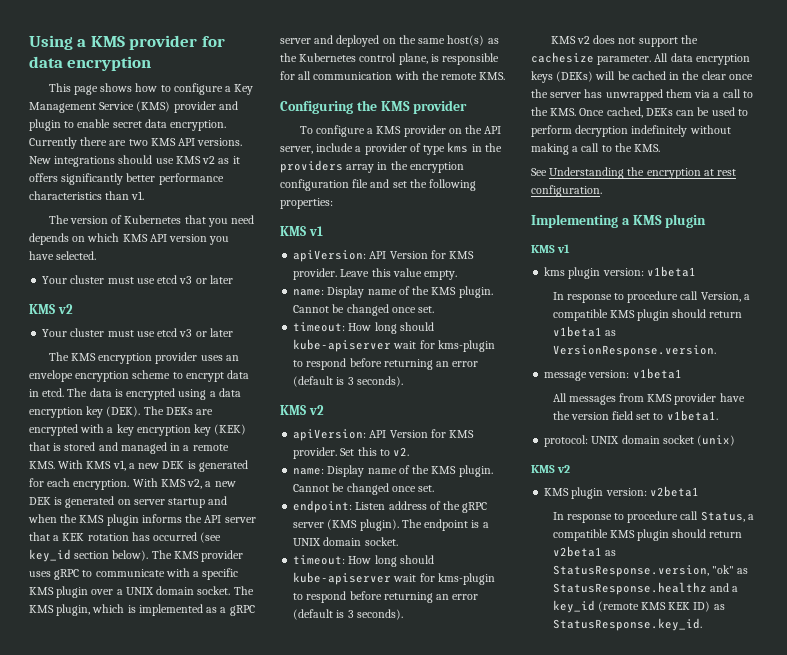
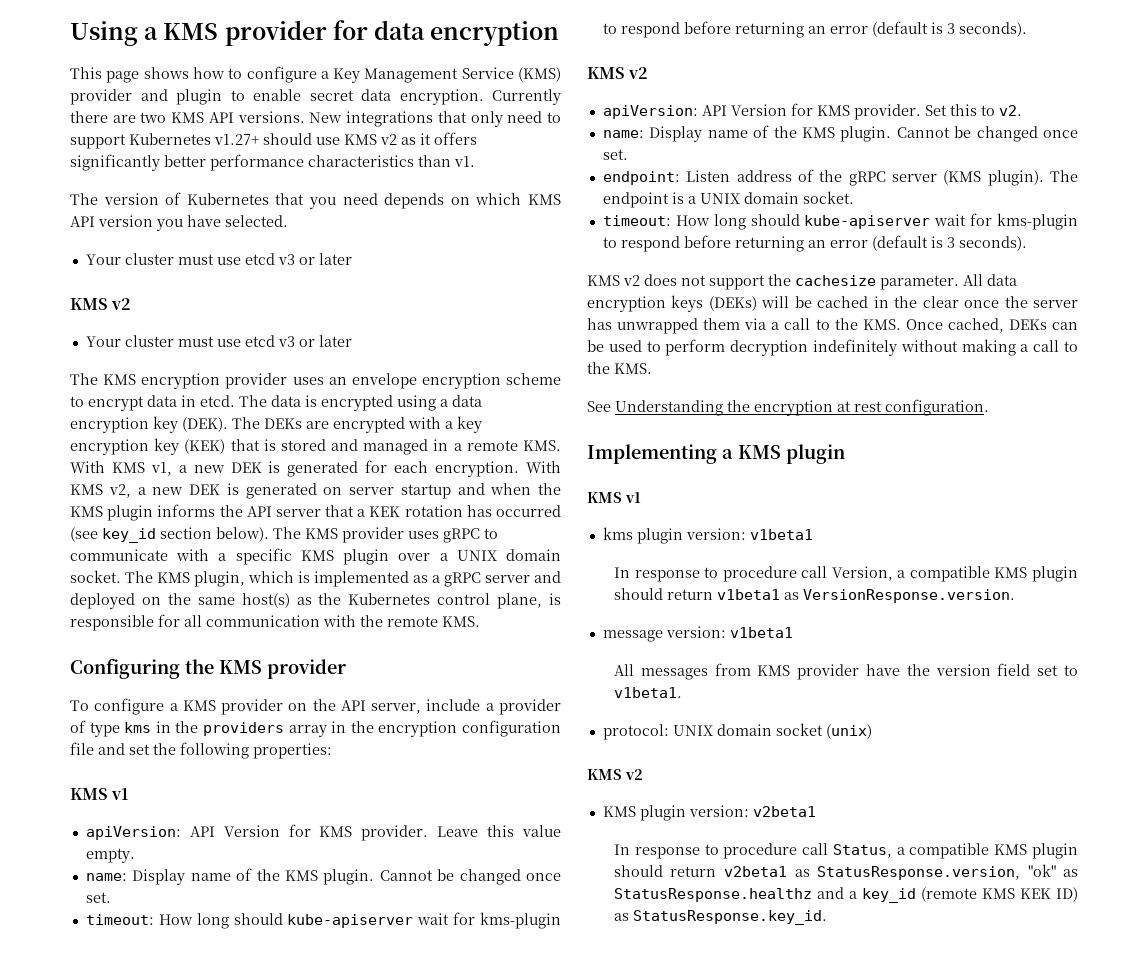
- New integrations should use KMS v2 as it offers significantly better performance characteristics than v1.
+ New integrations that only need to support Kubernetes v1.27+ should use KMS v2 as it offers significantly better performance characteristics than v1.

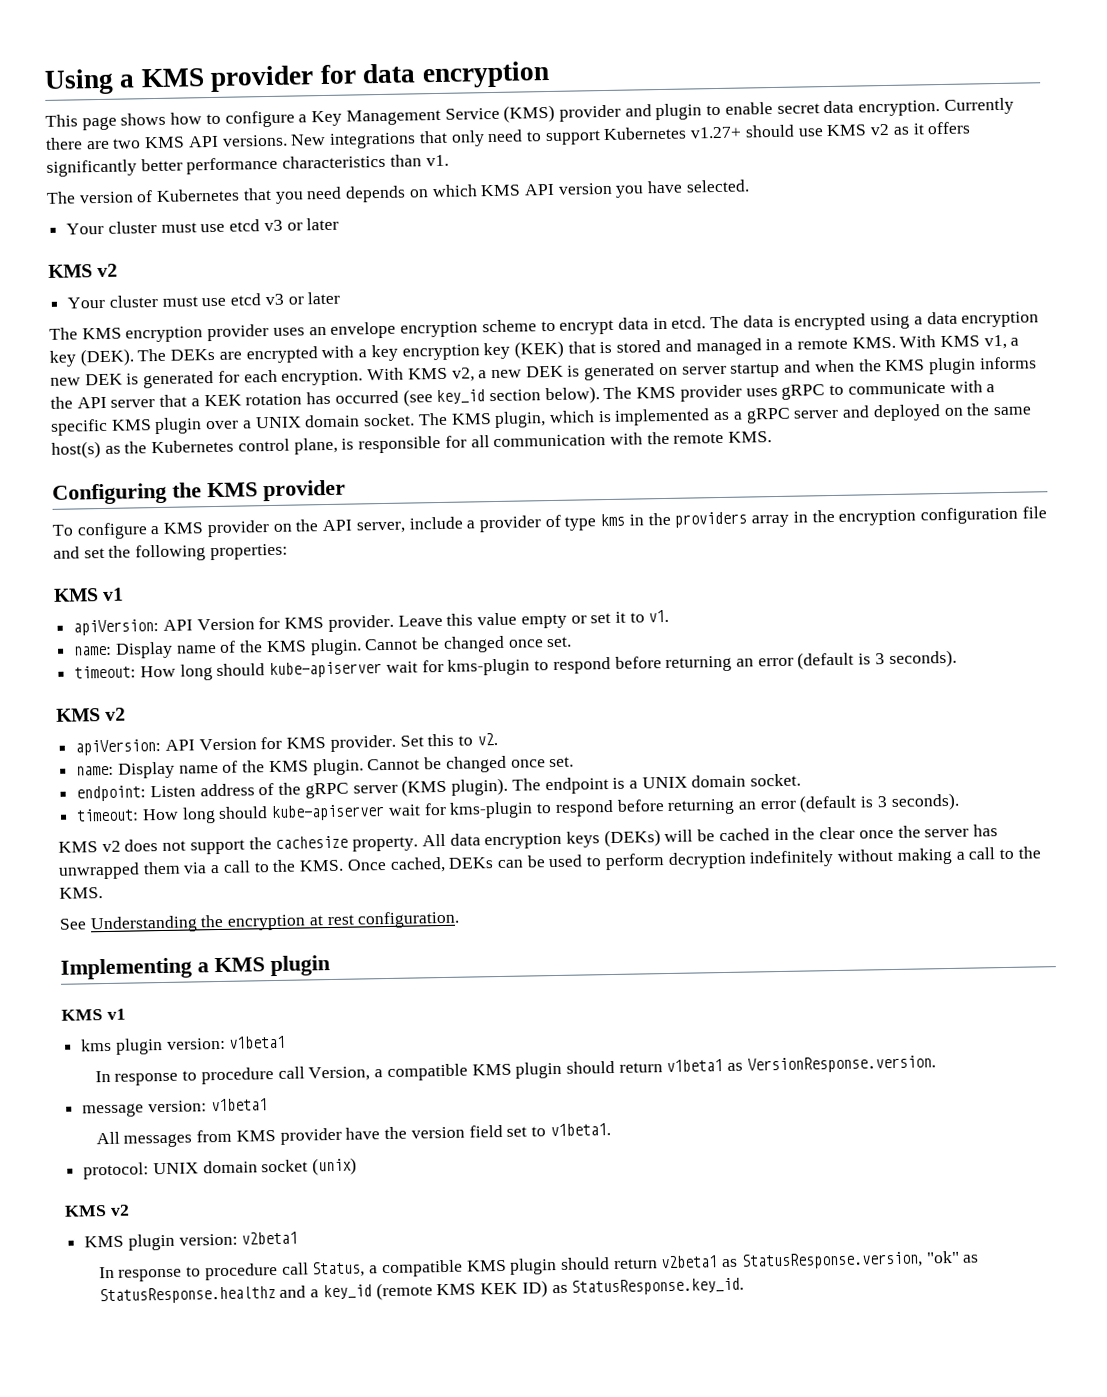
- Leave this value empty.
+ Leave this value empty or set it to v1.
- KMS v2 does not support the cachesize parameter.
+ KMS v2 does not support the cachesize property.

